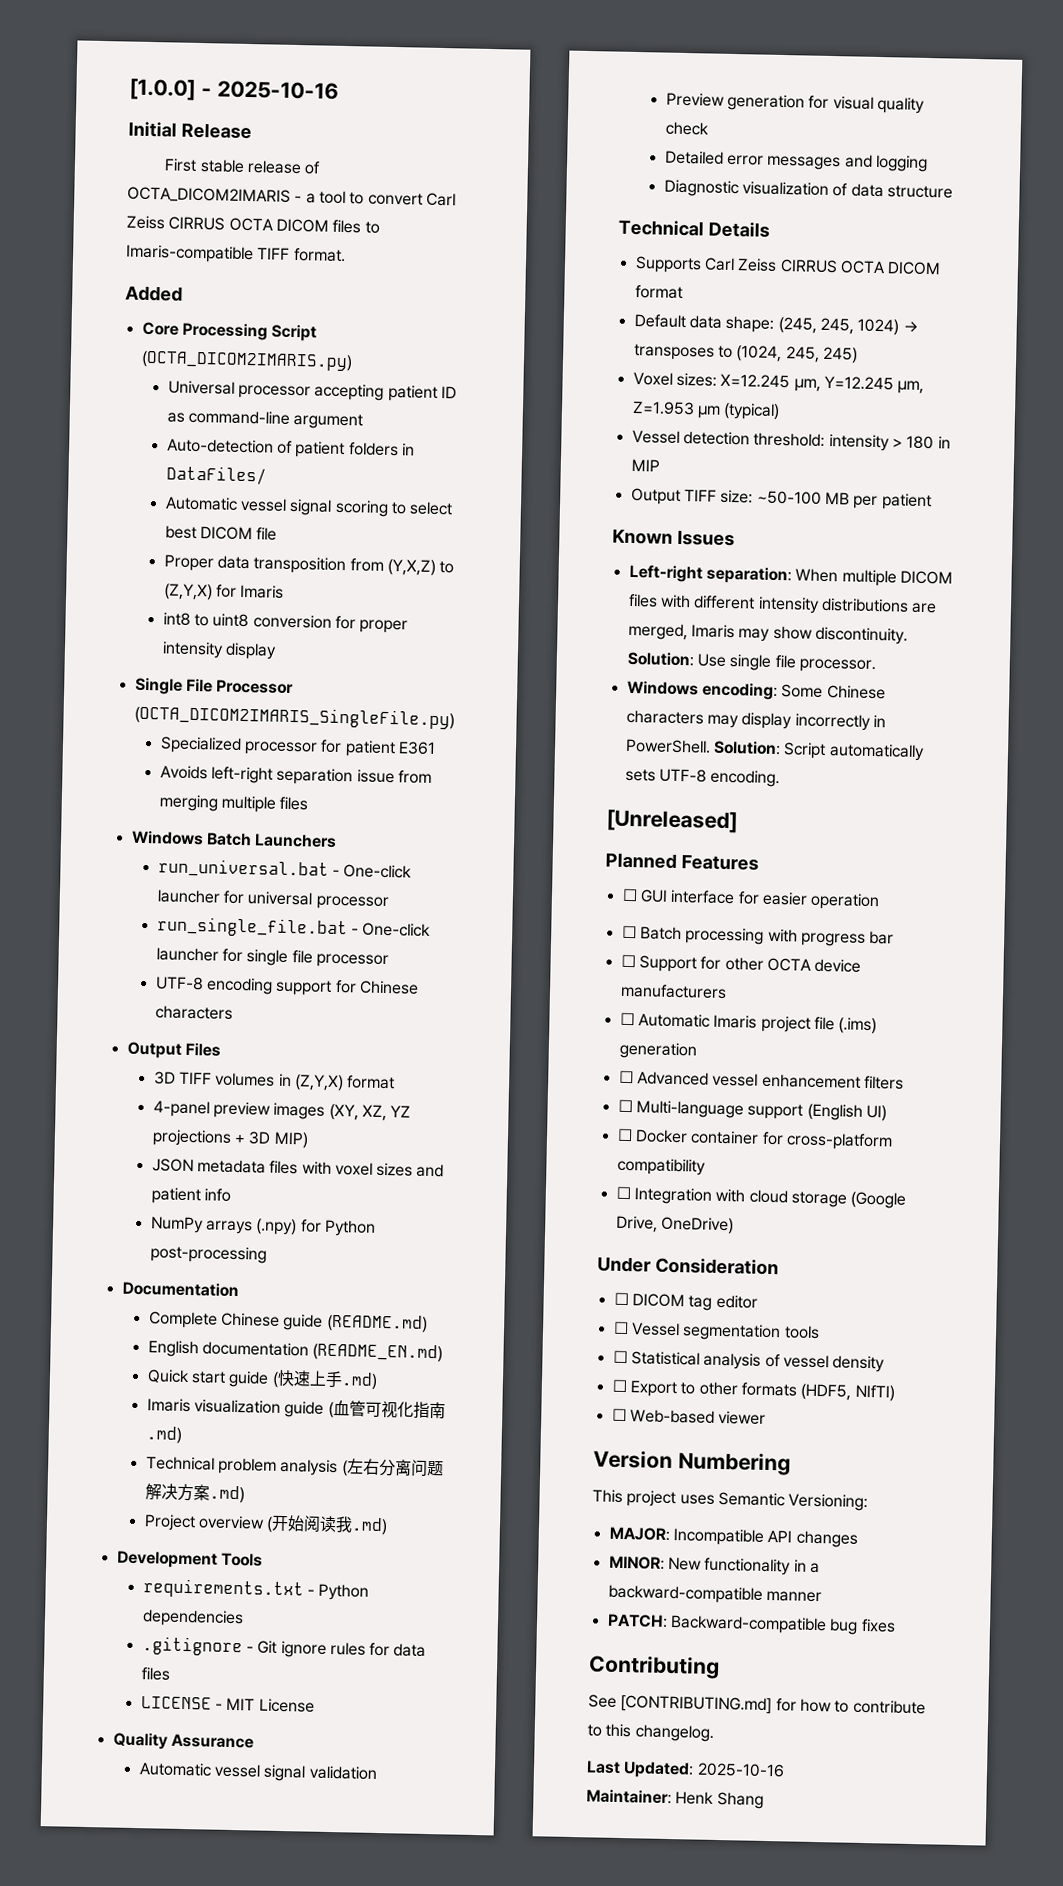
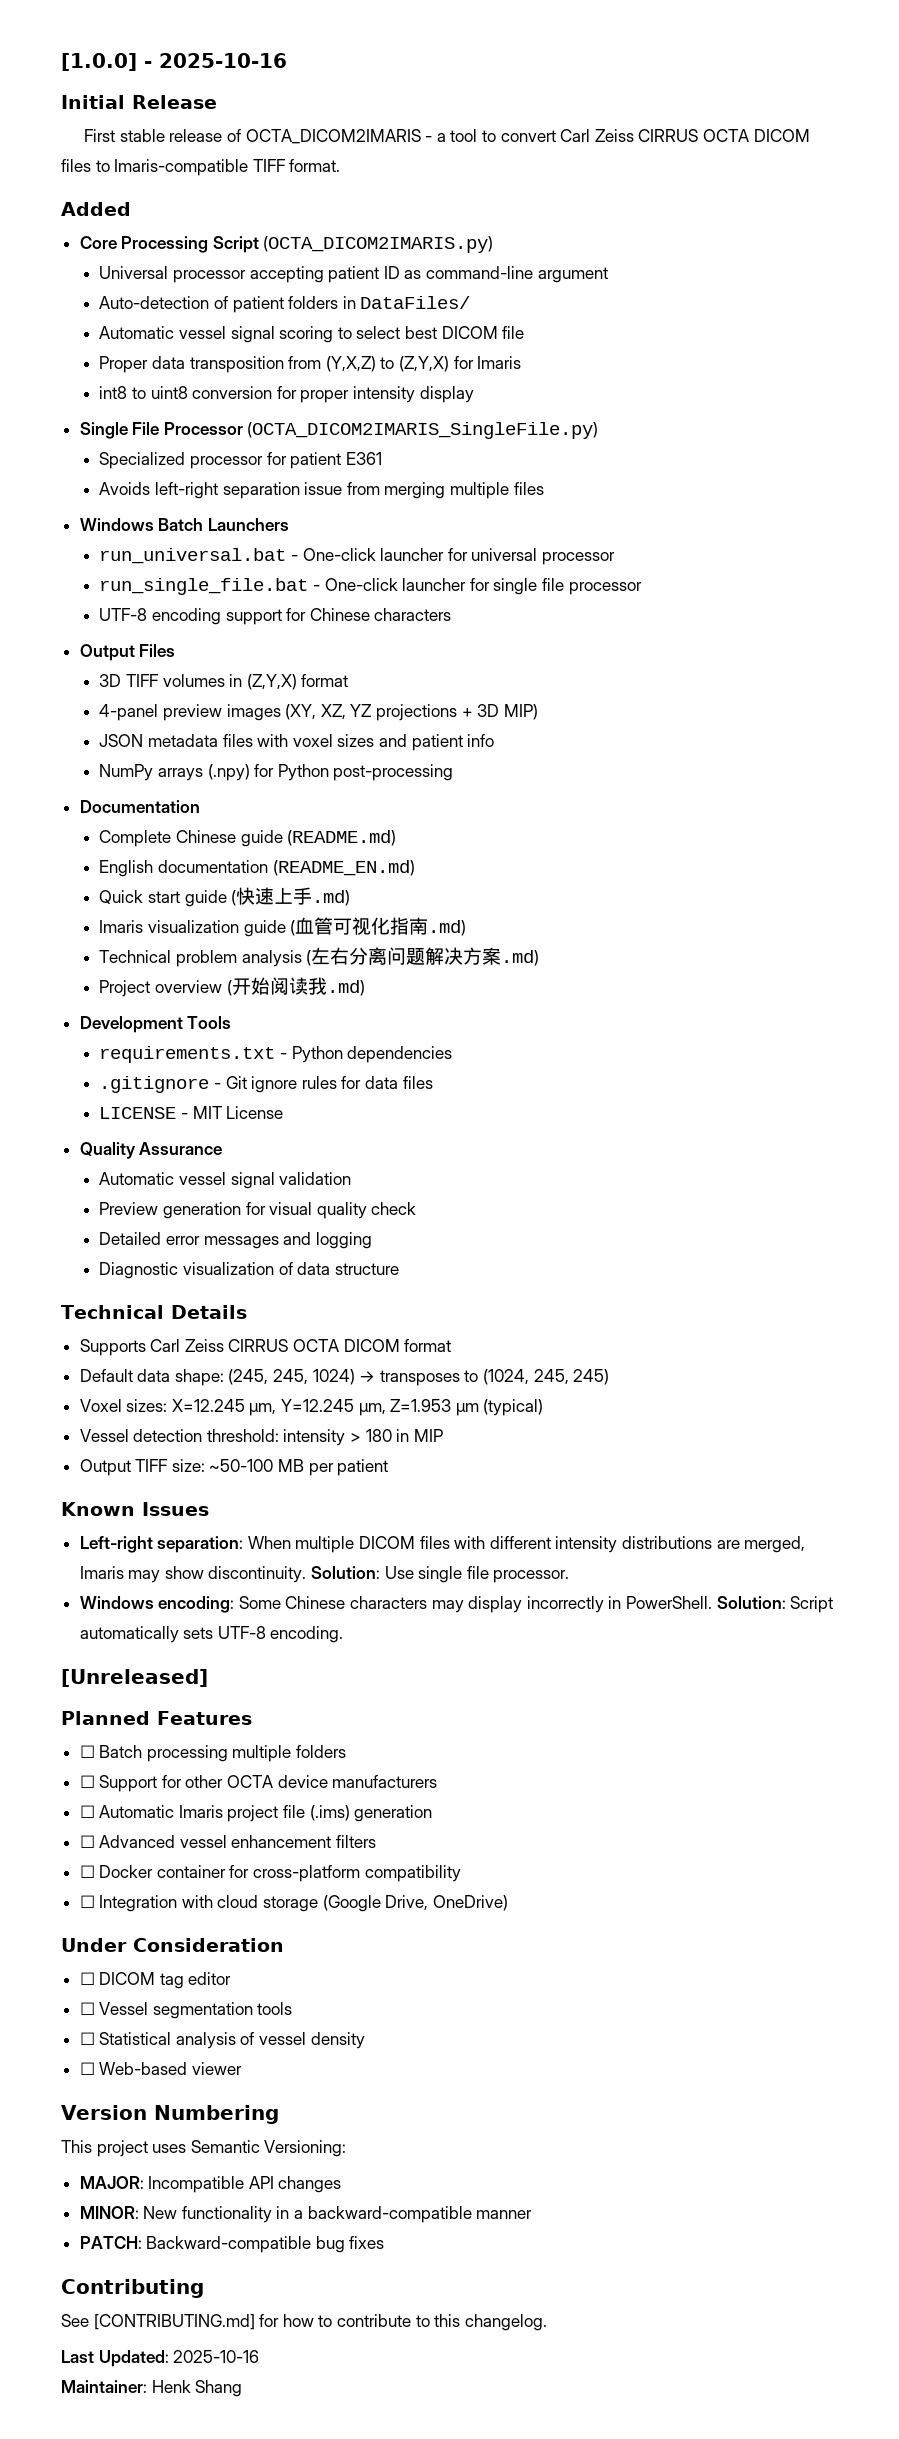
- ☐ GUI interface for easier operation
- ☐ Batch processing with progress bar
+ ☐ Batch processing multiple folders
- ☐ Multi-language support (English UI)
- ☐ Export to other formats (HDF5, NIfTI)

